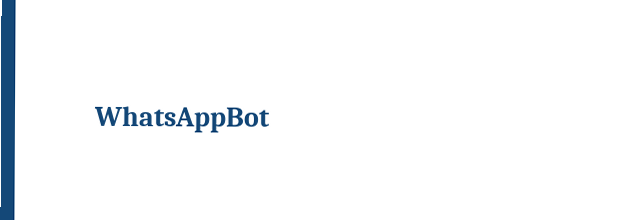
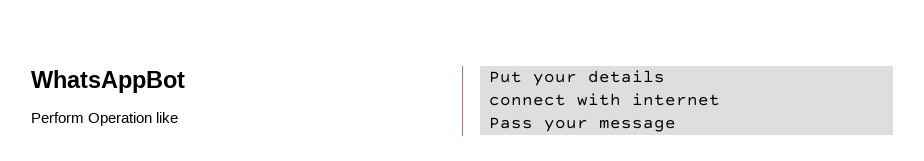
+ Perform Operation like
+ Put your details
+ connect with internet
+ Pass your message

